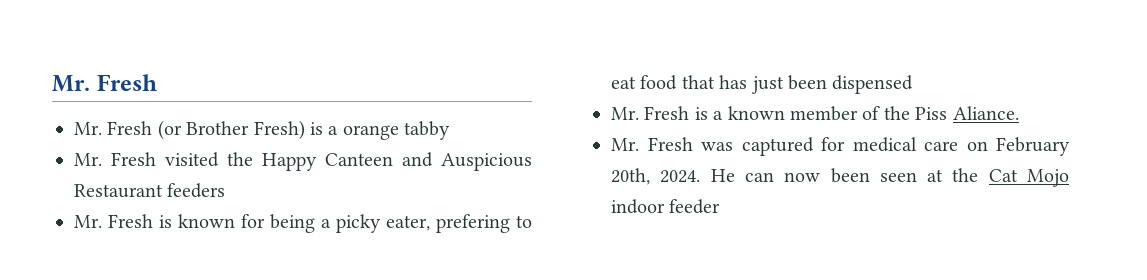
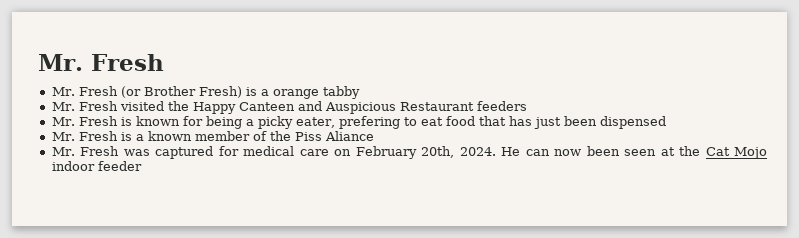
- Mr. Fresh is a known member of the Piss Aliance.
+ Mr. Fresh is a known member of the Piss Aliance

